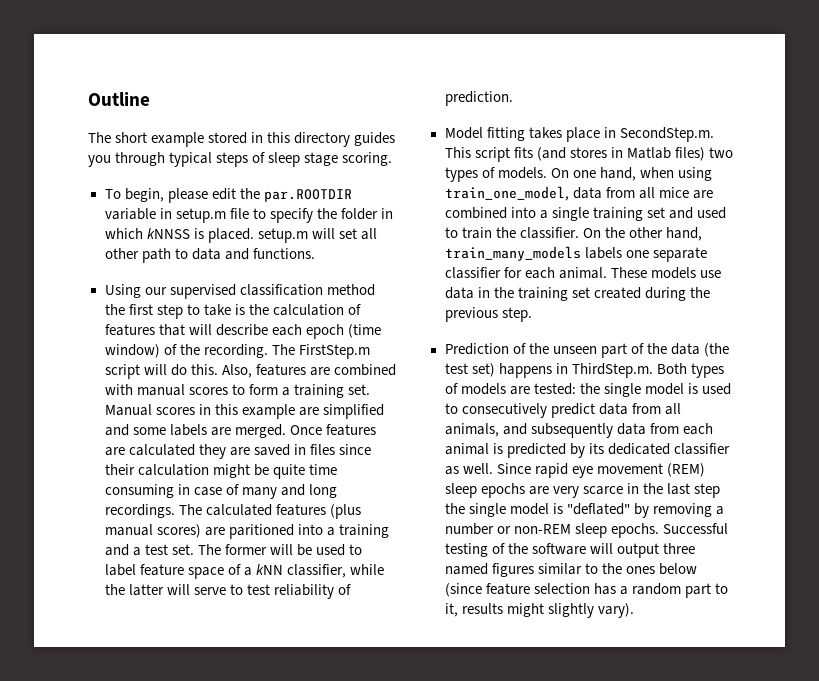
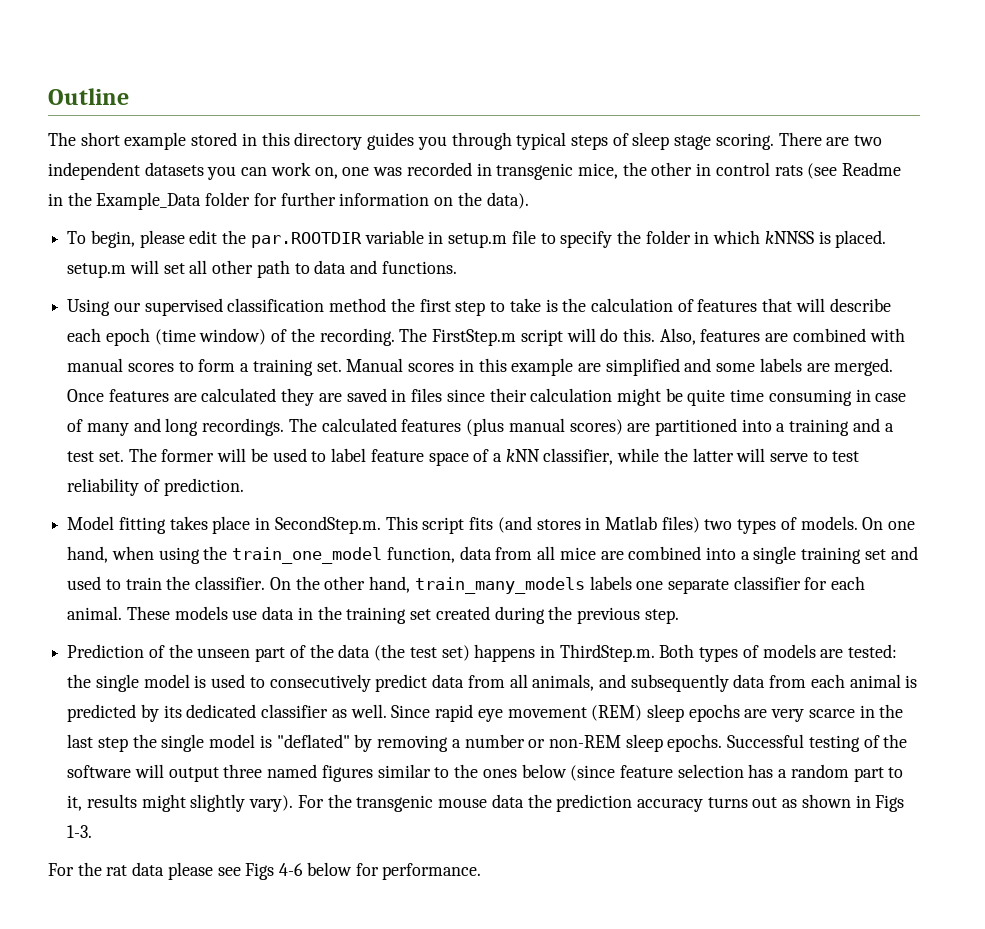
+ There are two independent datasets you can work on, one was recorded in transgenic mice, the other in control rats (see Readme in the Example_Data folder for further information on the data).
- The calculated features (plus manual scores) are paritioned into a training and a test set.
+ The calculated features (plus manual scores) are partitioned into a training and a test set.
- On one hand, when using train_one_model, data from all mice are combined into a single training set and used to train the classifier.
+ On one hand, when using the train_one_model function, data from all mice are combined into a single training set and used to train the classifier.
+ For the transgenic mouse data the prediction accuracy turns out as shown in Figs 1-3.
+ For the rat data please see Figs 4-6 below for performance.

